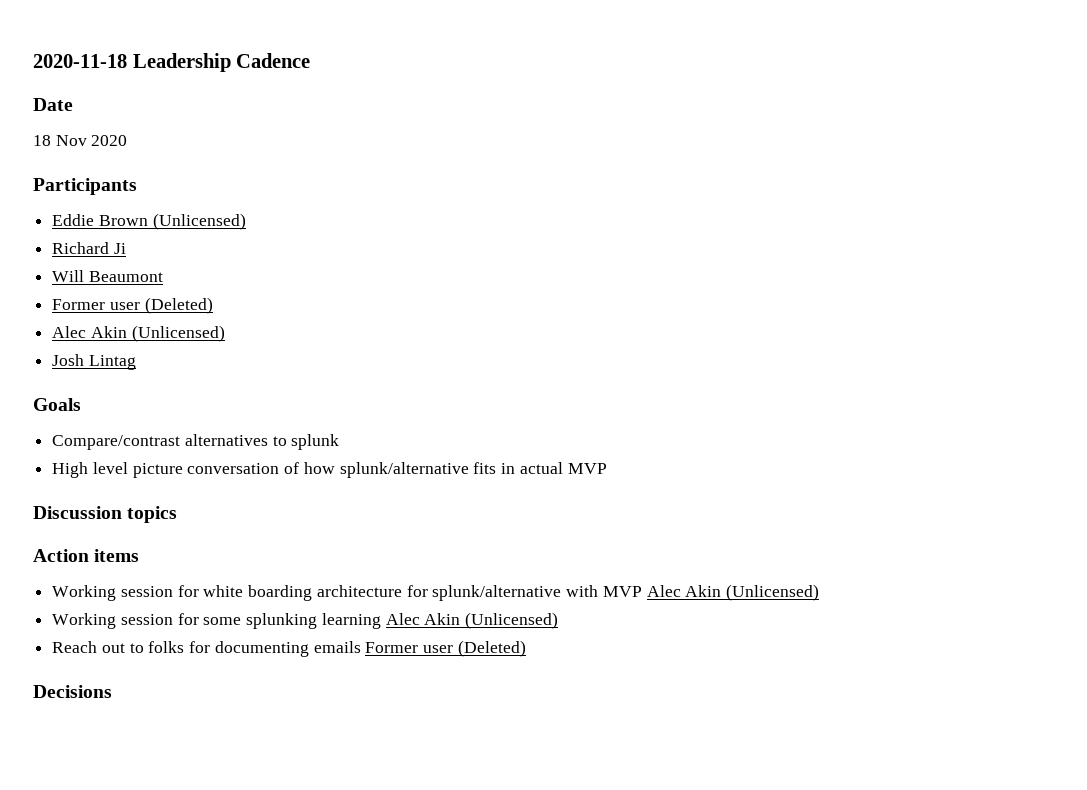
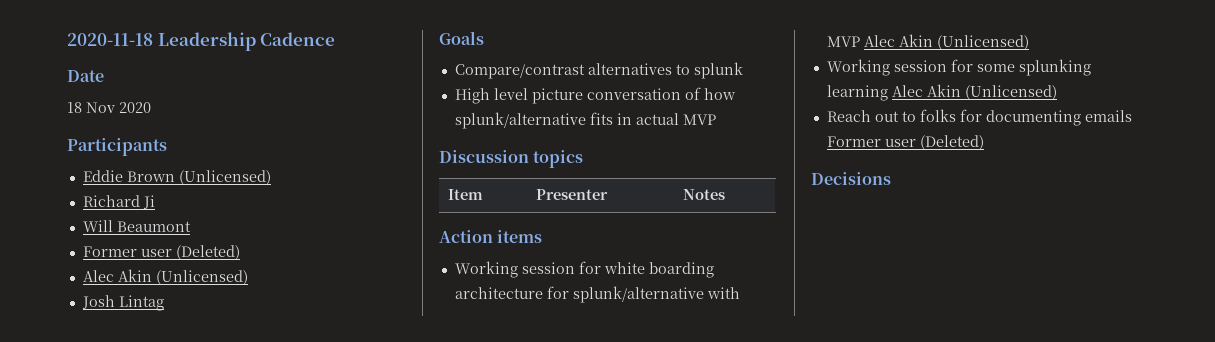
+ Item | Presenter | Notes

